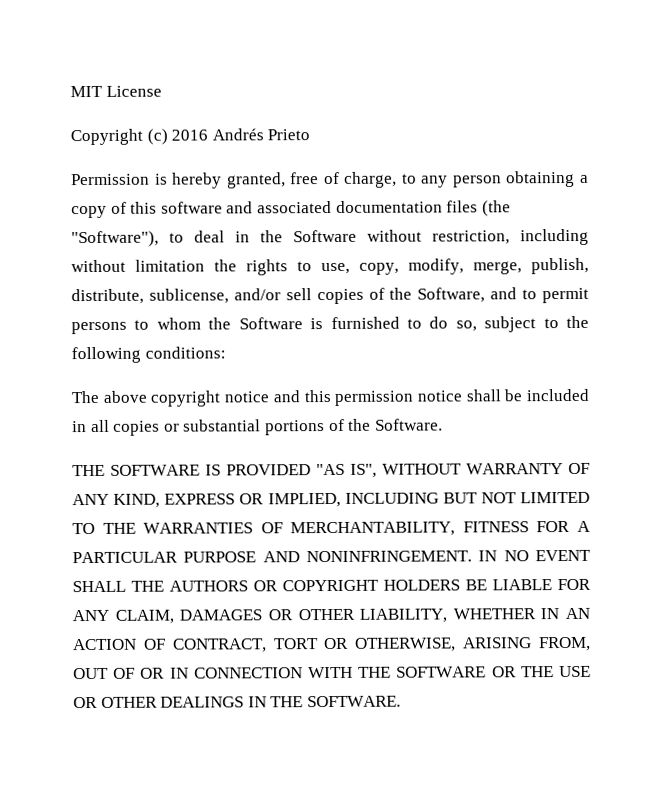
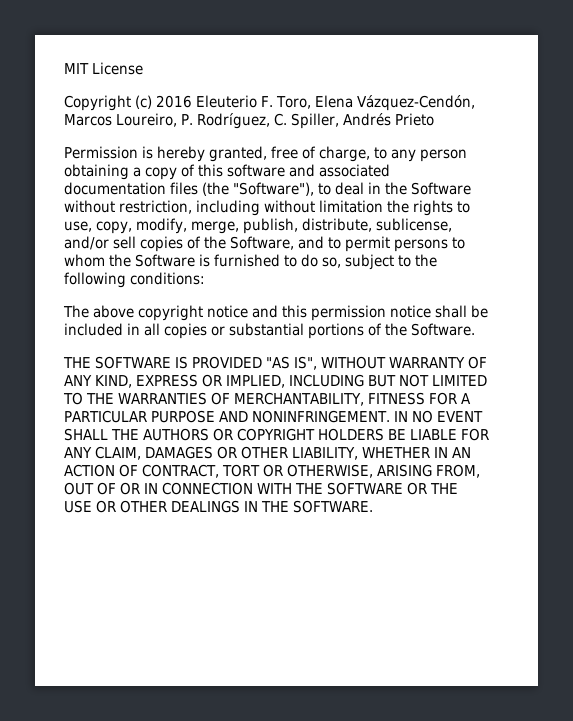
- Copyright (c) 2016 Andrés Prieto
+ Copyright (c) 2016 Eleuterio F. Toro, Elena Vázquez-Cendón, Marcos Loureiro, P. Rodríguez, C. Spiller, Andrés Prieto

